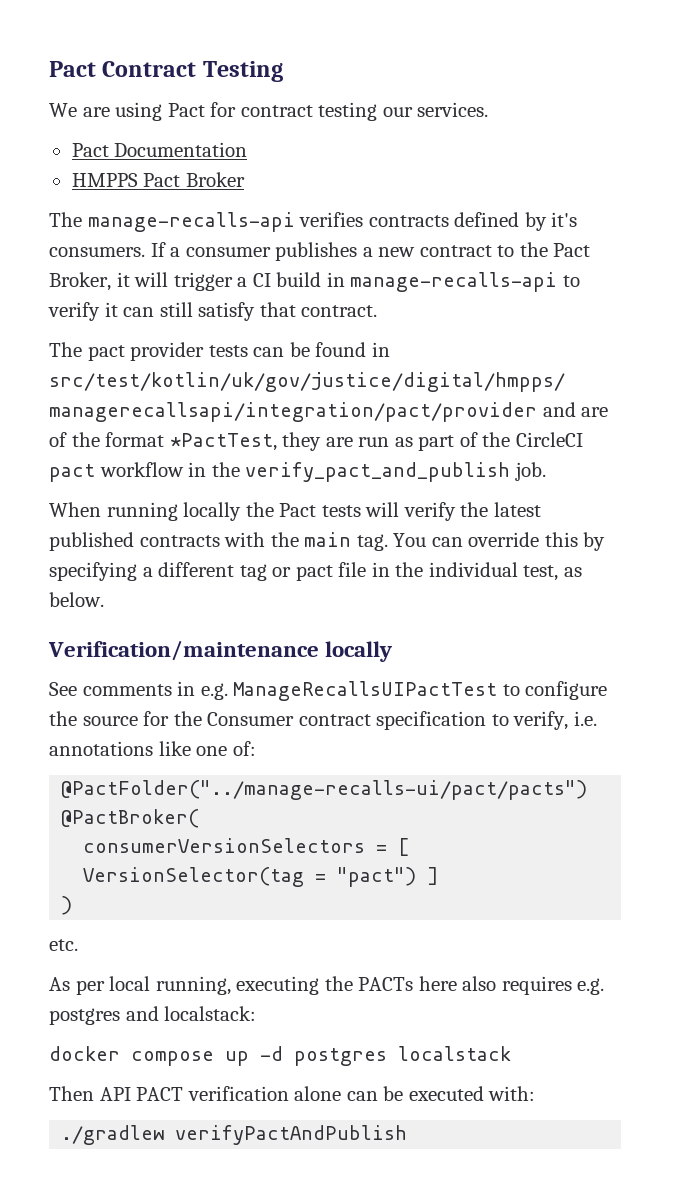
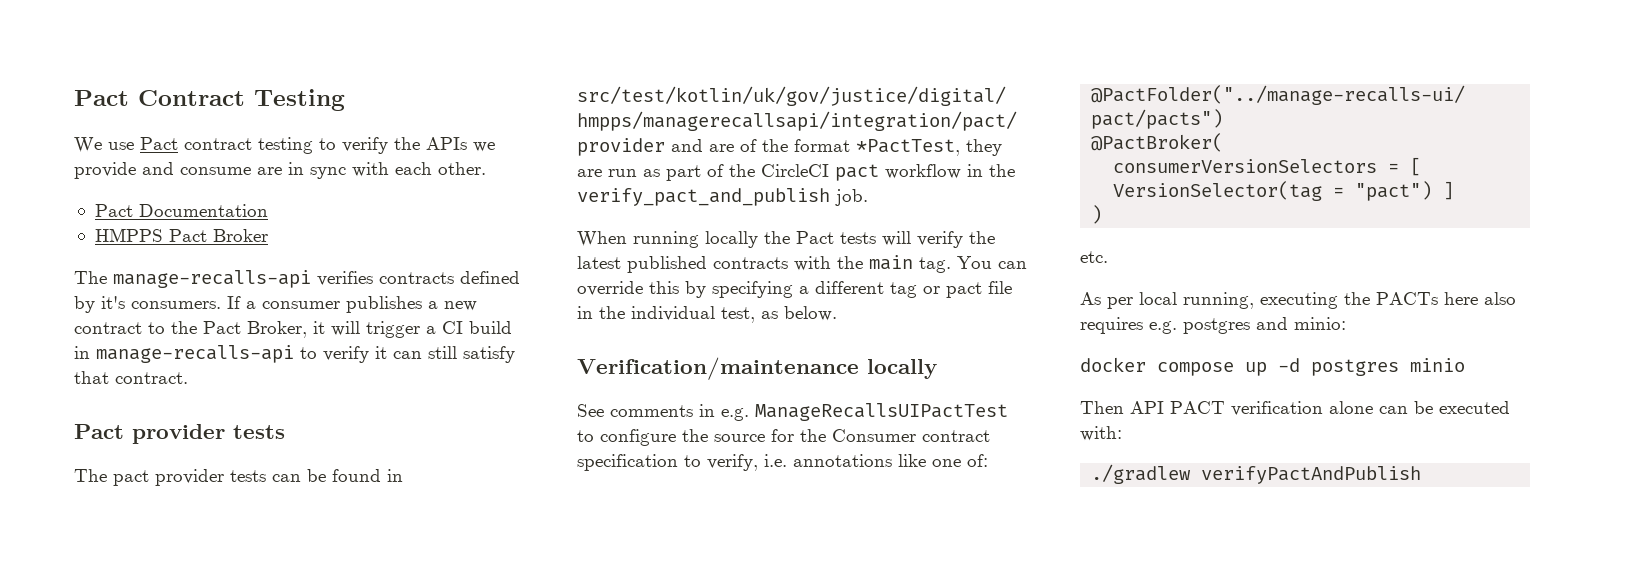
- We are using Pact for contract testing our services.
+ We use Pact contract testing to verify the APIs we provide and consume are in sync with each other.
+ Pact provider tests
- As per local running, executing the PACTs here also requires e.g. postgres and localstack:
+ As per local running, executing the PACTs here also requires e.g. postgres and minio:
- docker compose up -d postgres localstack
+ docker compose up -d postgres minio

